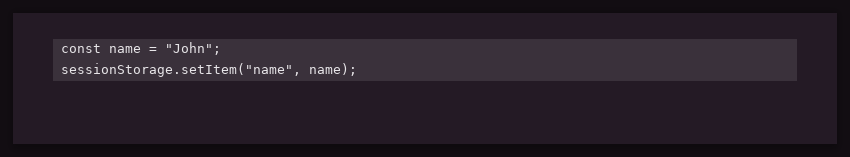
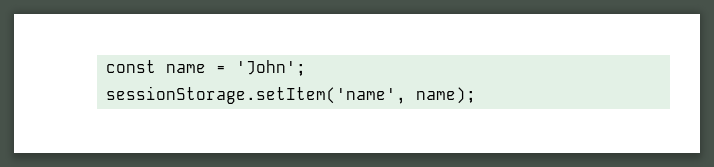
- const name = "John";
- sessionStorage.setItem("name", name);
+ const name = 'John';
+ sessionStorage.setItem('name', name);

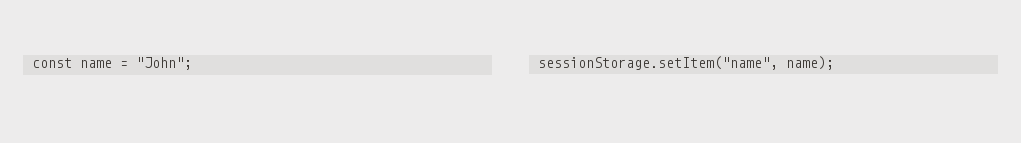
- const name = 'John';
- sessionStorage.setItem('name', name);
+ const name = "John";
+ sessionStorage.setItem("name", name);

